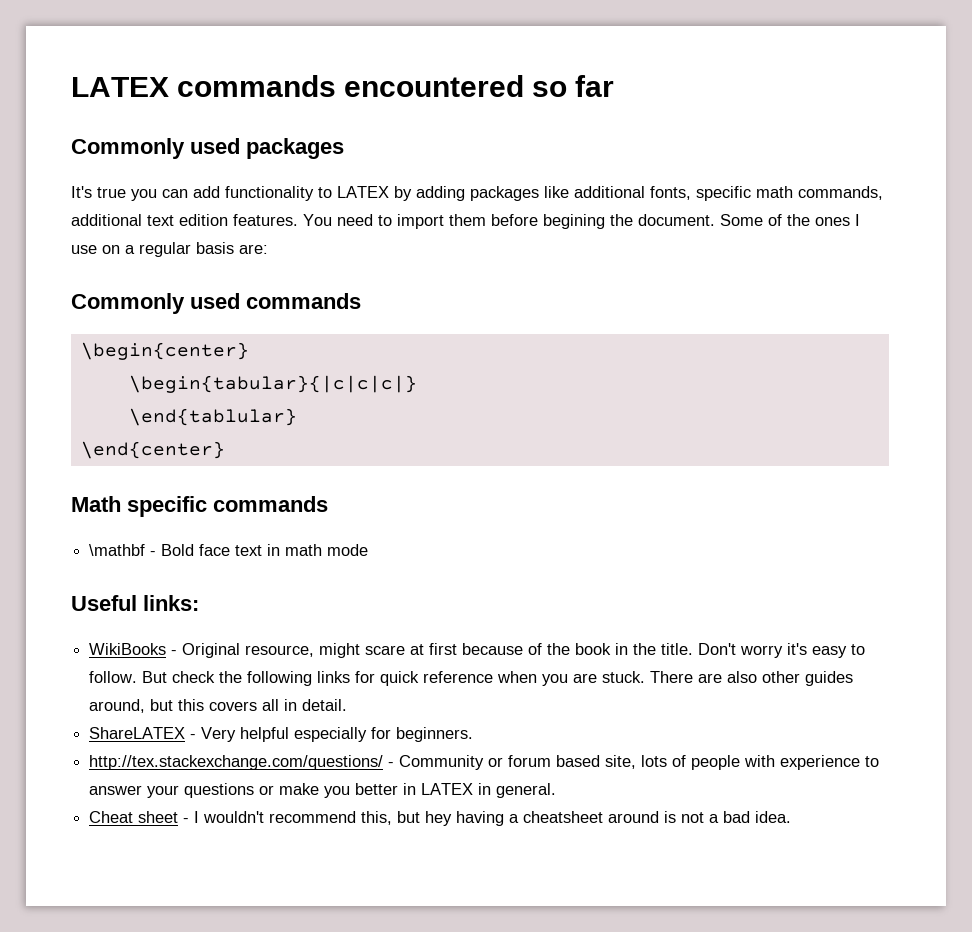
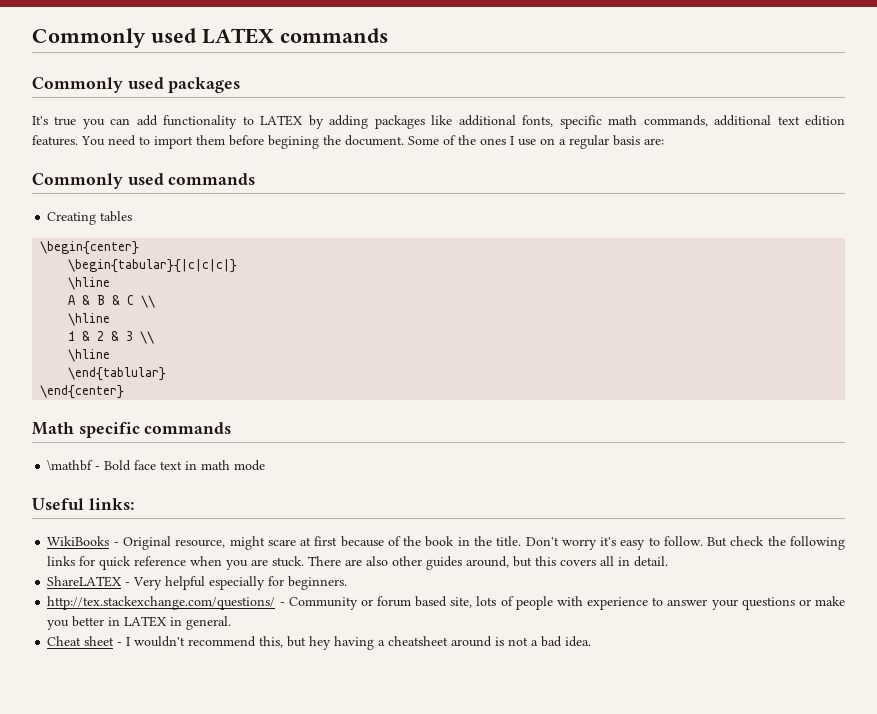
- LATEX commands encountered so far
+ Commonly used LATEX commands
+ Creating tables
  \begin{tabular}{|c|c|c|}
+ \hline
+ A & B & C \\
+ \hline
+ 1 & 2 & 3 \\
+ \hline

